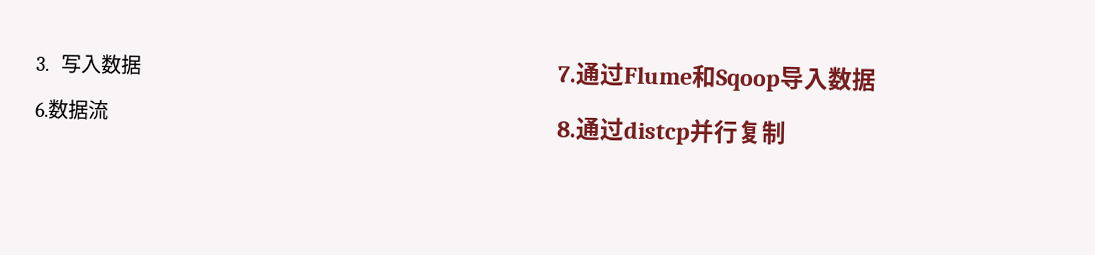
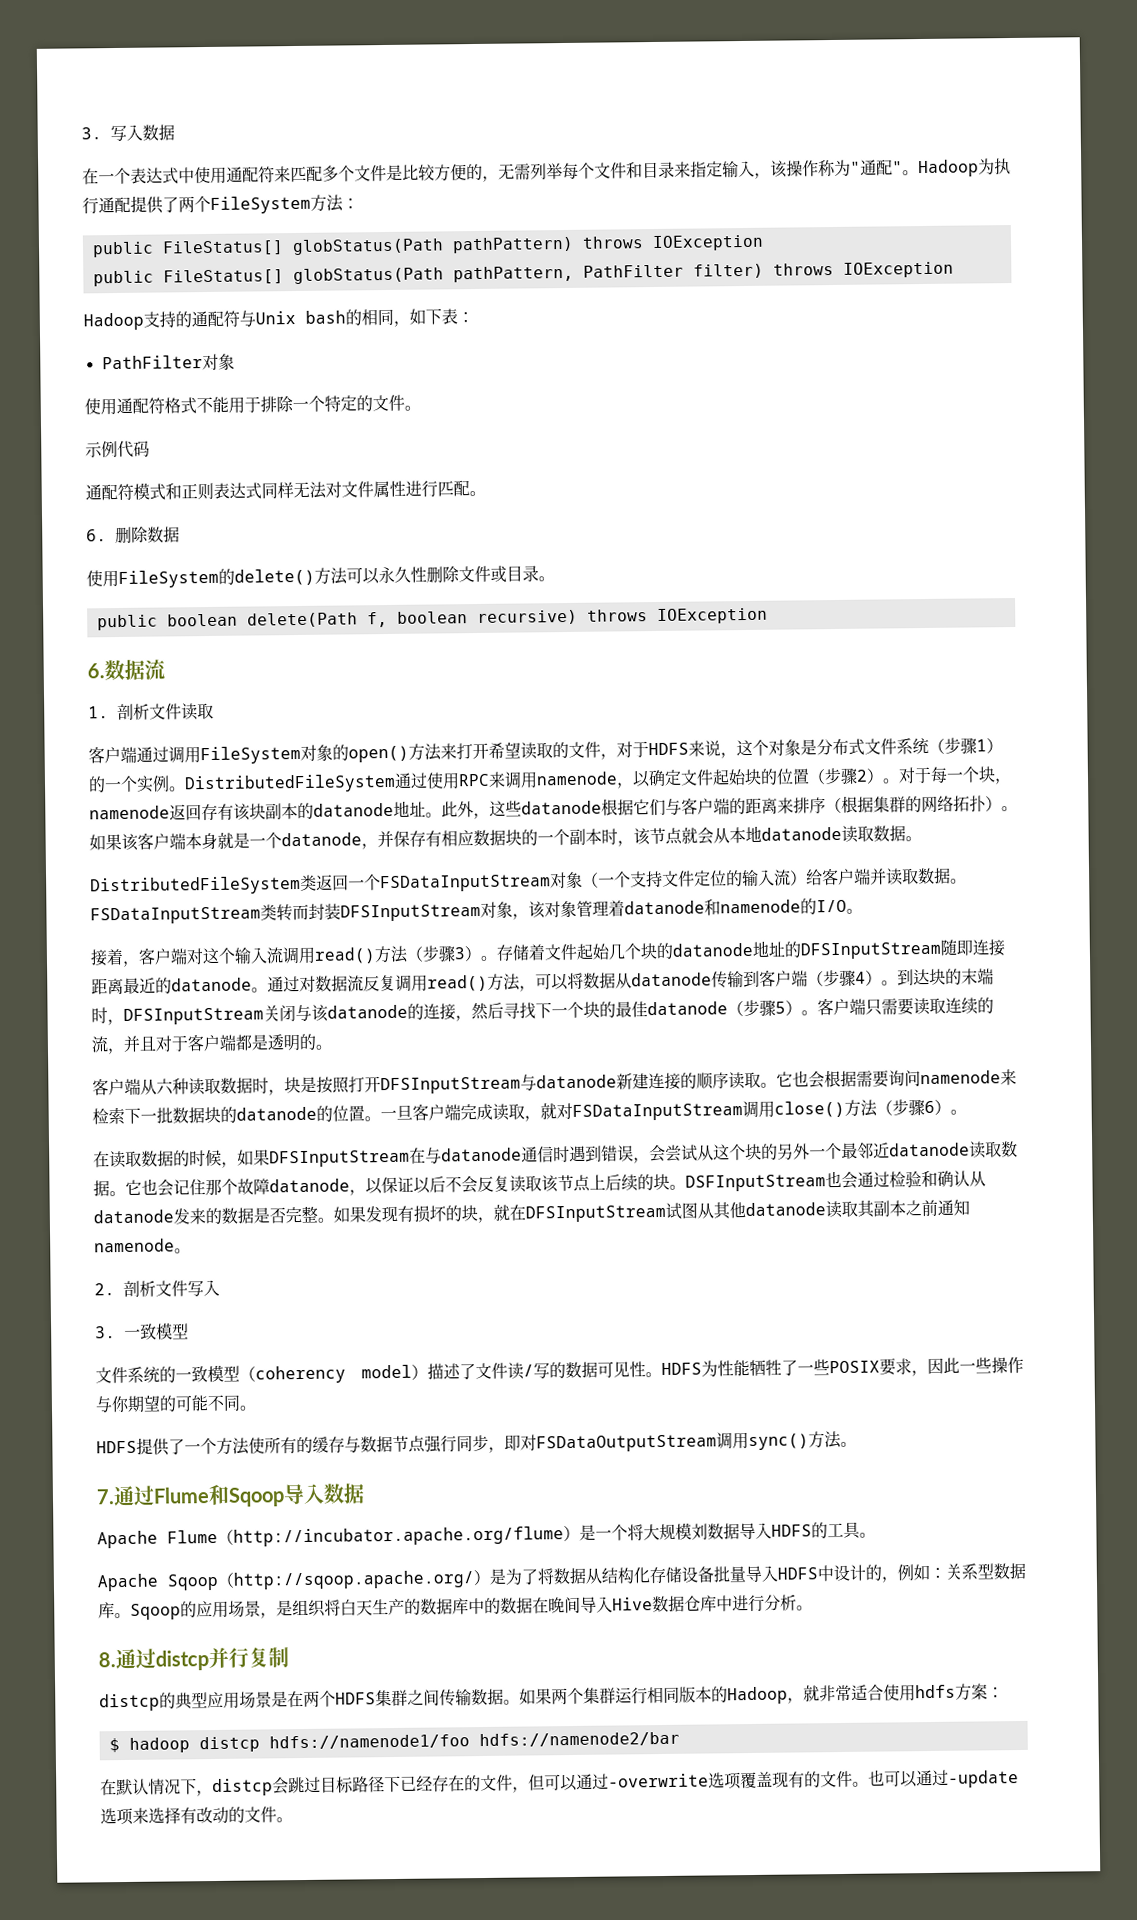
+ 在一个表达式中使用通配符来匹配多个文件是比较方便的，无需列举每个文件和目录来指定输入，该操作称为"通配"。Hadoop为执行通配提供了两个FileSystem方法：
+ public FileStatus[] globStatus(Path pathPattern) throws IOException
+ public FileStatus[] globStatus(Path pathPattern, PathFilter filter) throws IOException
+ Hadoop支持的通配符与Unix bash的相同，如下表：
+ PathFilter对象
+ 使用通配符格式不能用于排除一个特定的文件。
+ 示例代码
+ 通配符模式和正则表达式同样无法对文件属性进行匹配。
+ 6.删除数据
+ 使用FileSystem的delete()方法可以永久性删除文件或目录。
+ public boolean delete(Path f, boolean recursive) throws IOException
  6.数据流
+ 1.剖析文件读取
+ 客户端通过调用FileSystem对象的open()方法来打开希望读取的文件，对于HDFS来说，这个对象是分布式文件系统（步骤1）的一个实例。DistributedFileSystem通过使用RPC来调用namenode，以确定文件起始块的位置（步骤2）。对于每一个块，namenode返回存有该块副本的datanode地址。此外，这些datanode根据它们与客户端的距离来排序（根据集群的网络拓扑）。如果该客户端本身就是一个datanode，并保存有相应数据块的一个副本时，该节点就会从本地datanode读取数据。
+ DistributedFileSystem类返回一个FSDataInputStream对象（一个支持文件定位的输入流）给客户端并读取数据。FSDataInputStream类转而封装DFSInputStream对象，该对象管理着datanode和namenode的I/O。
+ 接着，客户端对这个输入流调用read()方法（步骤3）。存储着文件起始几个块的datanode地址的DFSInputStream随即连接距离最近的datanode。通过对数据流反复调用read()方法，可以将数据从datanode传输到客户端（步骤4）。到达块的末端时，DFSInputStream关闭与该datanode的连接，然后寻找下一个块的最佳datanode（步骤5）。客户端只需要读取连续的流，并且对于客户端都是透明的。
+ 客户端从六种读取数据时，块是按照打开DFSInputStream与datanode新建连接的顺序读取。它也会根据需要询问namenode来检索下一批数据块的datanode的位置。一旦客户端完成读取，就对FSDataInputStream调用close()方法（步骤6）。
+ 在读取数据的时候，如果DFSInputStream在与datanode通信时遇到错误，会尝试从这个块的另外一个最邻近datanode读取数据。它也会记住那个故障datanode，以保证以后不会反复读取该节点上后续的块。DSFInputStream也会通过检验和确认从datanode发来的数据是否完整。如果发现有损坏的块，就在DFSInputStream试图从其他datanode读取其副本之前通知namenode。
+ 2.剖析文件写入
+ 3.一致模型
+ 文件系统的一致模型（coherency model）描述了文件读/写的数据可见性。HDFS为性能牺牲了一些POSIX要求，因此一些操作与你期望的可能不同。
+ HDFS提供了一个方法使所有的缓存与数据节点强行同步，即对FSDataOutputStream调用sync()方法。
+ Apache Flume（http://incubator.apache.org/flume）是一个将大规模刘数据导入HDFS的工具。
+ Apache Sqoop（http://sqoop.apache.org/）是为了将数据从结构化存储设备批量导入HDFS中设计的，例如：关系型数据库。Sqoop的应用场景，是组织将白天生产的数据库中的数据在晚间导入Hive数据仓库中进行分析。
+ distcp的典型应用场景是在两个HDFS集群之间传输数据。如果两个集群运行相同版本的Hadoop，就非常适合使用hdfs方案：
+ $ hadoop distcp hdfs://namenode1/foo hdfs://namenode2/bar
+ 在默认情况下，distcp会跳过目标路径下已经存在的文件，但可以通过-overwrite选项覆盖现有的文件。也可以通过-update选项来选择有改动的文件。

